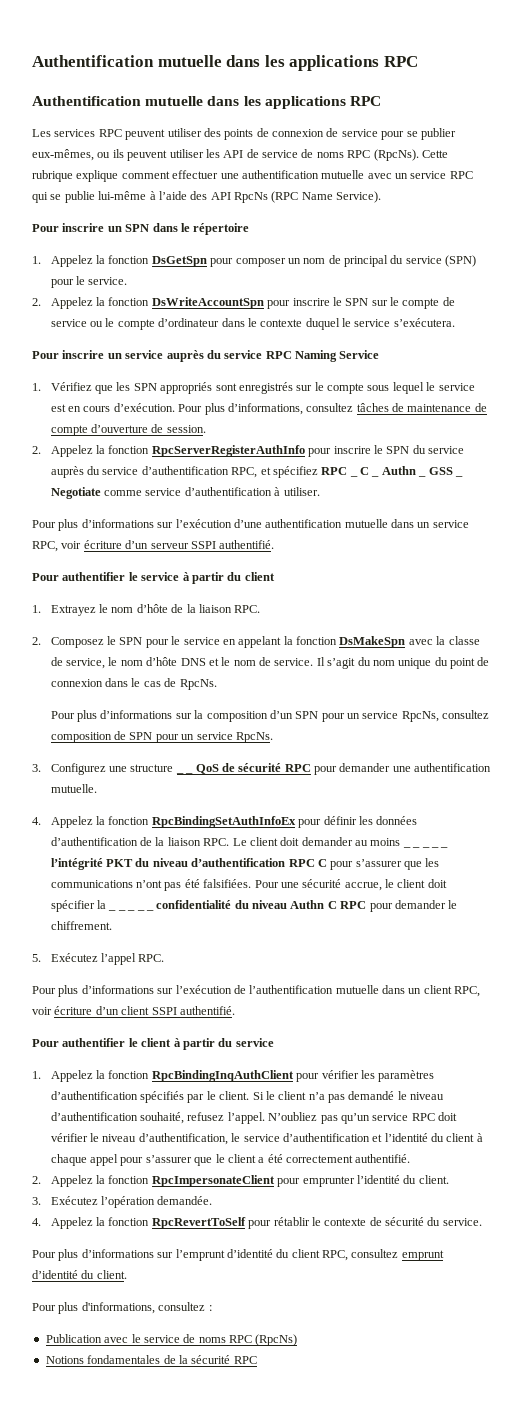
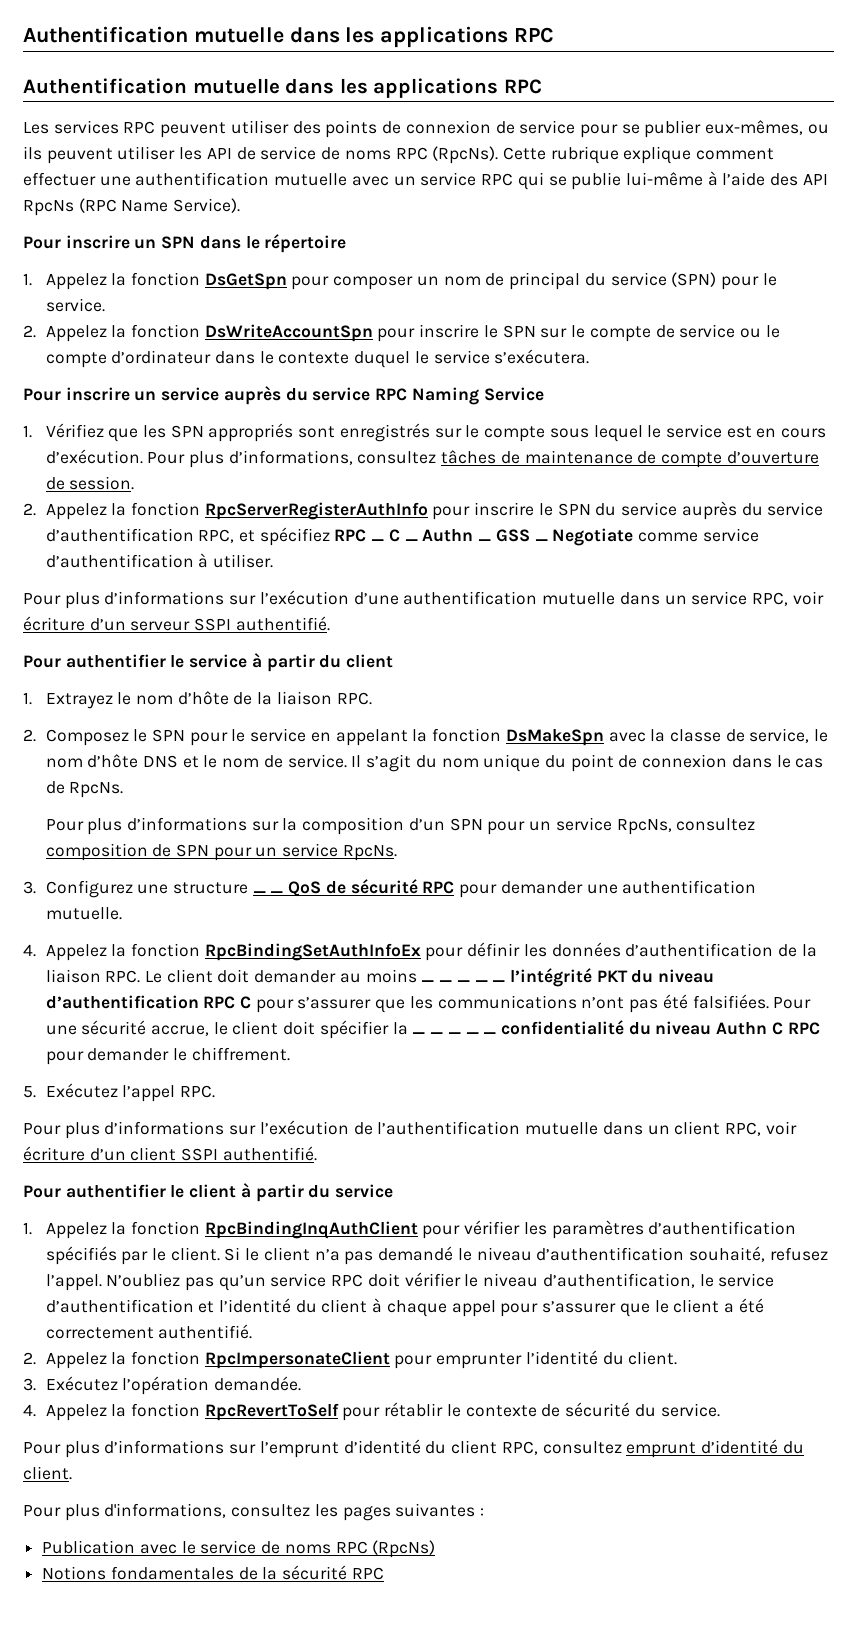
- Pour plus d'informations, consultez :
+ Pour plus d'informations, consultez les pages suivantes :

